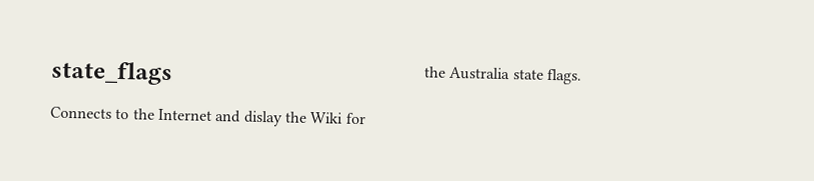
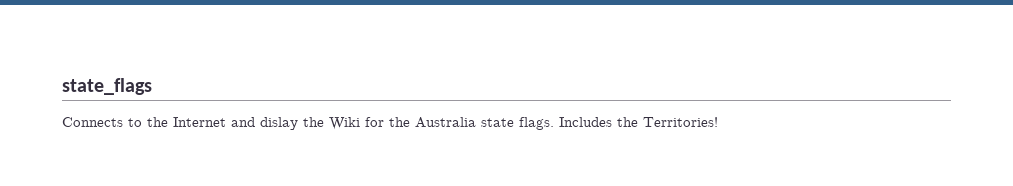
+ Includes the Territories!

